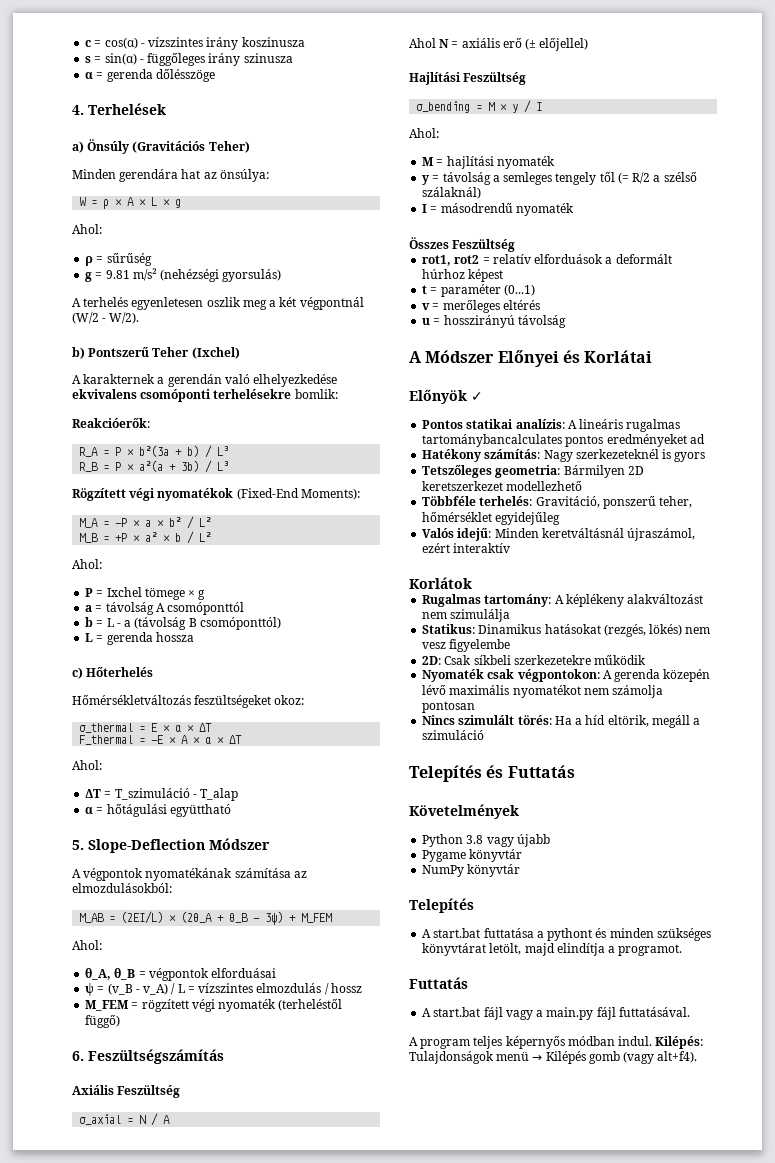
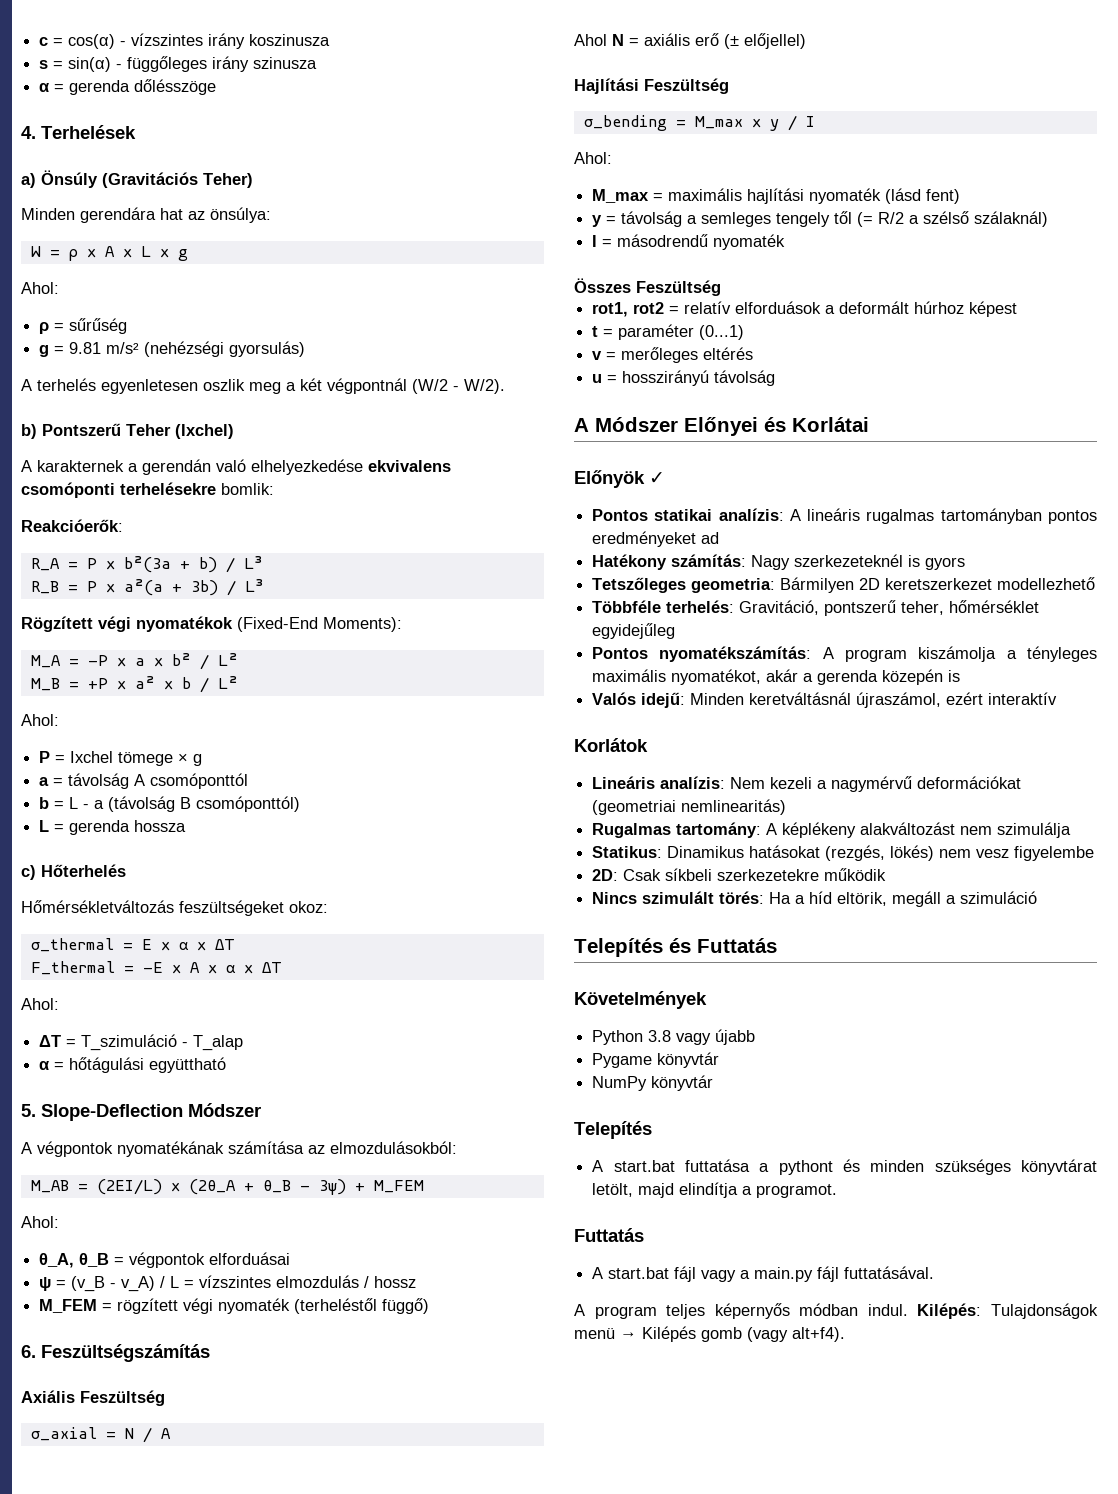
- σ_bending = M × y / I
+ σ_bending = M_max × y / I
- M = hajlítási nyomaték
+ M_max = maximális hajlítási nyomaték (lásd fent)
- Pontos statikai analízis: A lineáris rugalmas tartománybancalculates pontos eredményeket ad
+ Pontos statikai analízis: A lineáris rugalmas tartományban pontos eredményeket ad
- Többféle terhelés: Gravitáció, ponszerű teher, hőmérséklet egyidejűleg
+ Többféle terhelés: Gravitáció, pontszerű teher, hőmérséklet egyidejűleg
+ Pontos nyomatékszámítás: A program kiszámolja a tényleges maximális nyomatékot, akár a gerenda közepén is
+ Lineáris analízis: Nem kezeli a nagymérvű deformációkat (geometriai nemlinearitás)
- Nyomaték csak végpontokon: A gerenda közepén lévő maximális nyomatékot nem számolja pontosan

